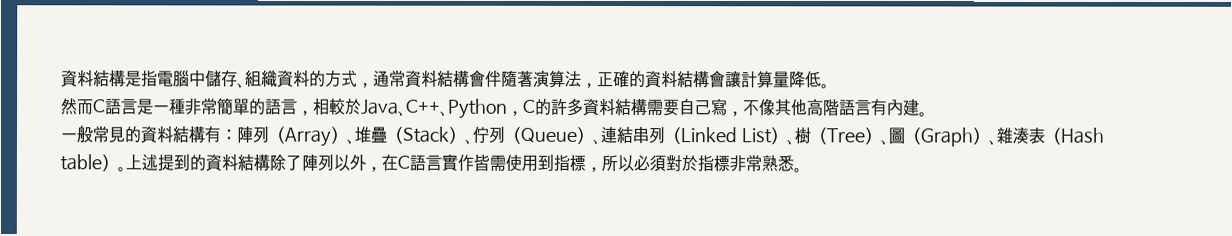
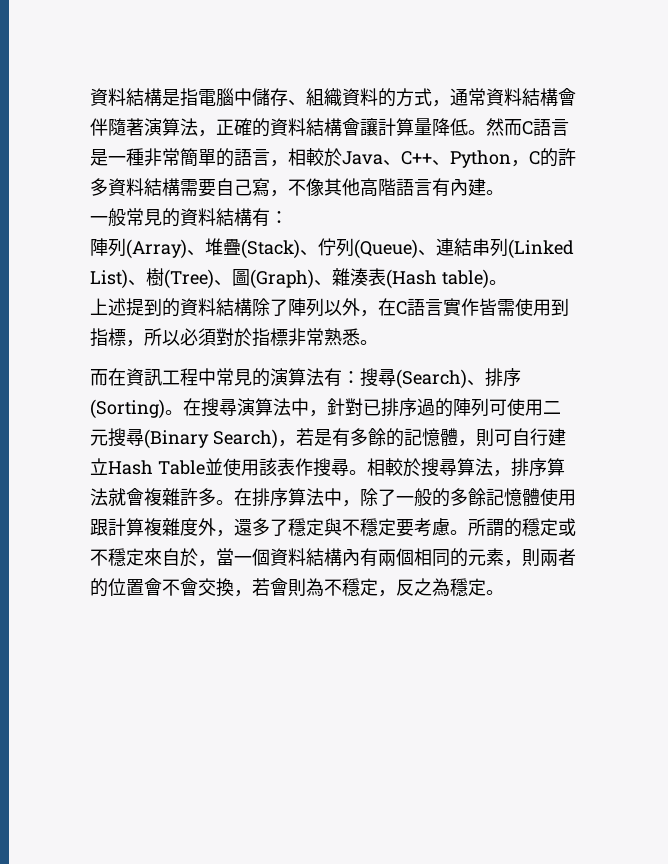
- 資料結構是指電腦中儲存、組織資料的方式，通常資料結構會伴隨著演算法，正確的資料結構會讓計算量降低。
- 然而C語言是一種非常簡單的語言，相較於Java、C++、Python，C的許多資料結構需要自己寫，不像其他高階語言有內建。
+ 資料結構是指電腦中儲存、組織資料的方式，通常資料結構會伴隨著演算法，正確的資料結構會讓計算量降低。然而C語言是一種非常簡單的語言，相較於Java、C++、Python，C的許多資料結構需要自己寫，不像其他高階語言有內建。
- 一般常見的資料結構有：陣列（Array）、堆疊（Stack）、佇列（Queue）、連結串列（Linked List）、樹（Tree）、圖（Graph）、雜湊表（Hash table）。上述提到的資料結構除了陣列以外，在C語言實作皆需使用到指標，所以必須對於指標非常熟悉。
+ 一般常見的資料結構有：
+ 陣列(Array)、堆疊(Stack)、佇列(Queue)、連結串列(Linked List)、樹(Tree)、圖(Graph)、雜湊表(Hash table)。
+ 上述提到的資料結構除了陣列以外，在C語言實作皆需使用到指標，所以必須對於指標非常熟悉。
+ 而在資訊工程中常見的演算法有：搜尋(Search)、排序(Sorting)。在搜尋演算法中，針對已排序過的陣列可使用二元搜尋(Binary Search)，若是有多餘的記憶體，則可自行建立Hash Table並使用該表作搜尋。相較於搜尋算法，排序算法就會複雜許多。在排序算法中，除了一般的多餘記憶體使用跟計算複雜度外，還多了穩定與不穩定要考慮。所謂的穩定或不穩定來自於，當一個資料結構內有兩個相同的元素，則兩者的位置會不會交換，若會則為不穩定，反之為穩定。

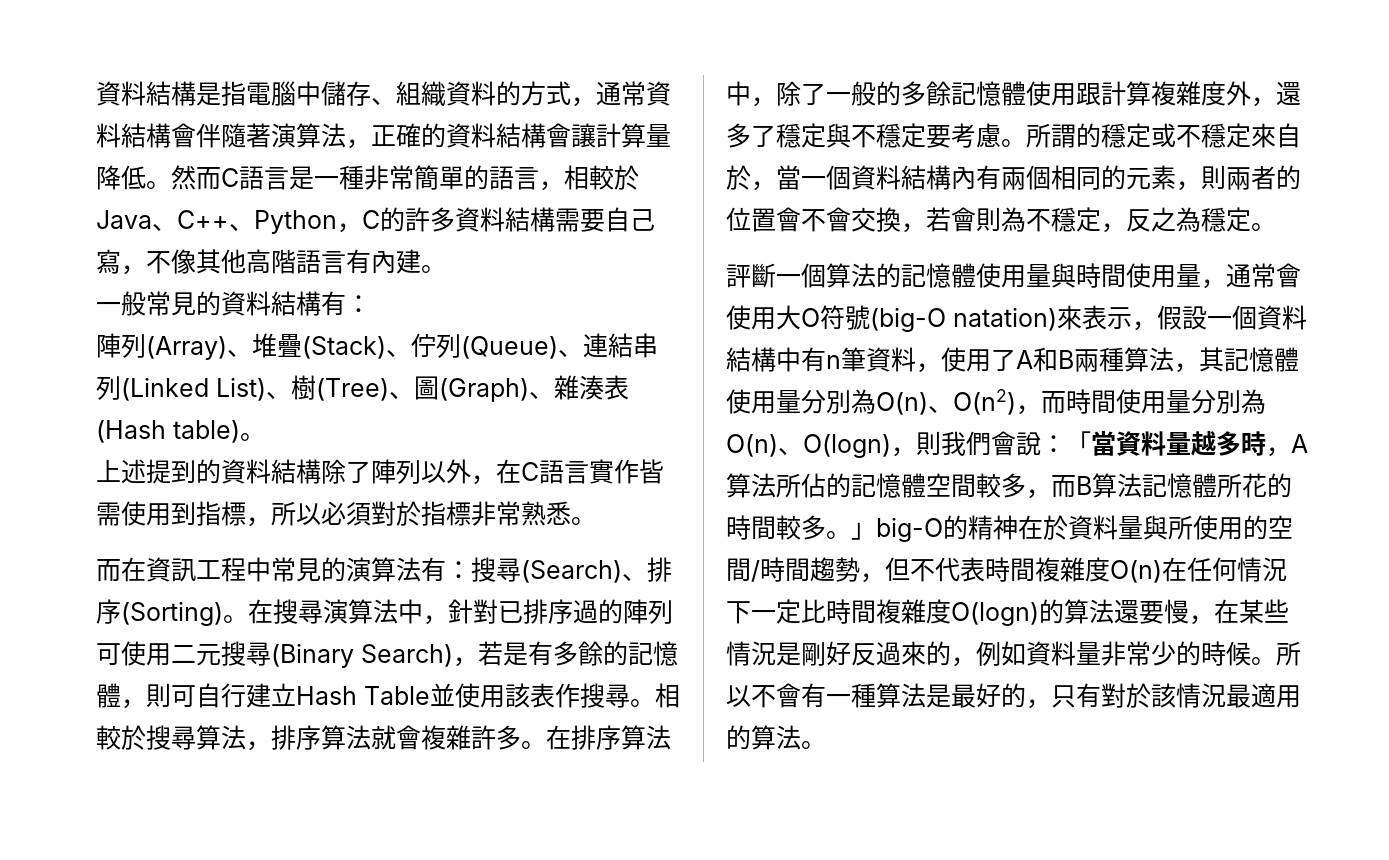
+ 評斷一個算法的記憶體使用量與時間使用量，通常會使用大O符號(big-O natation)來表示，假設一個資料結構中有n筆資料，使用了A和B兩種算法，其記憶體使用量分別為O(n)、O(n2)，而時間使用量分別為O(n)、O(logn)，則我們會說：「當資料量越多時，A算法所佔的記憶體空間較多，而B算法記憶體所花的時間較多。」big-O的精神在於資料量與所使用的空間/時間趨勢，但不代表時間複雜度O(n)在任何情況下一定比時間複雜度O(logn)的算法還要慢，在某些情況是剛好反過來的，例如資料量非常少的時候。所以不會有一種算法是最好的，只有對於該情況最適用的算法。

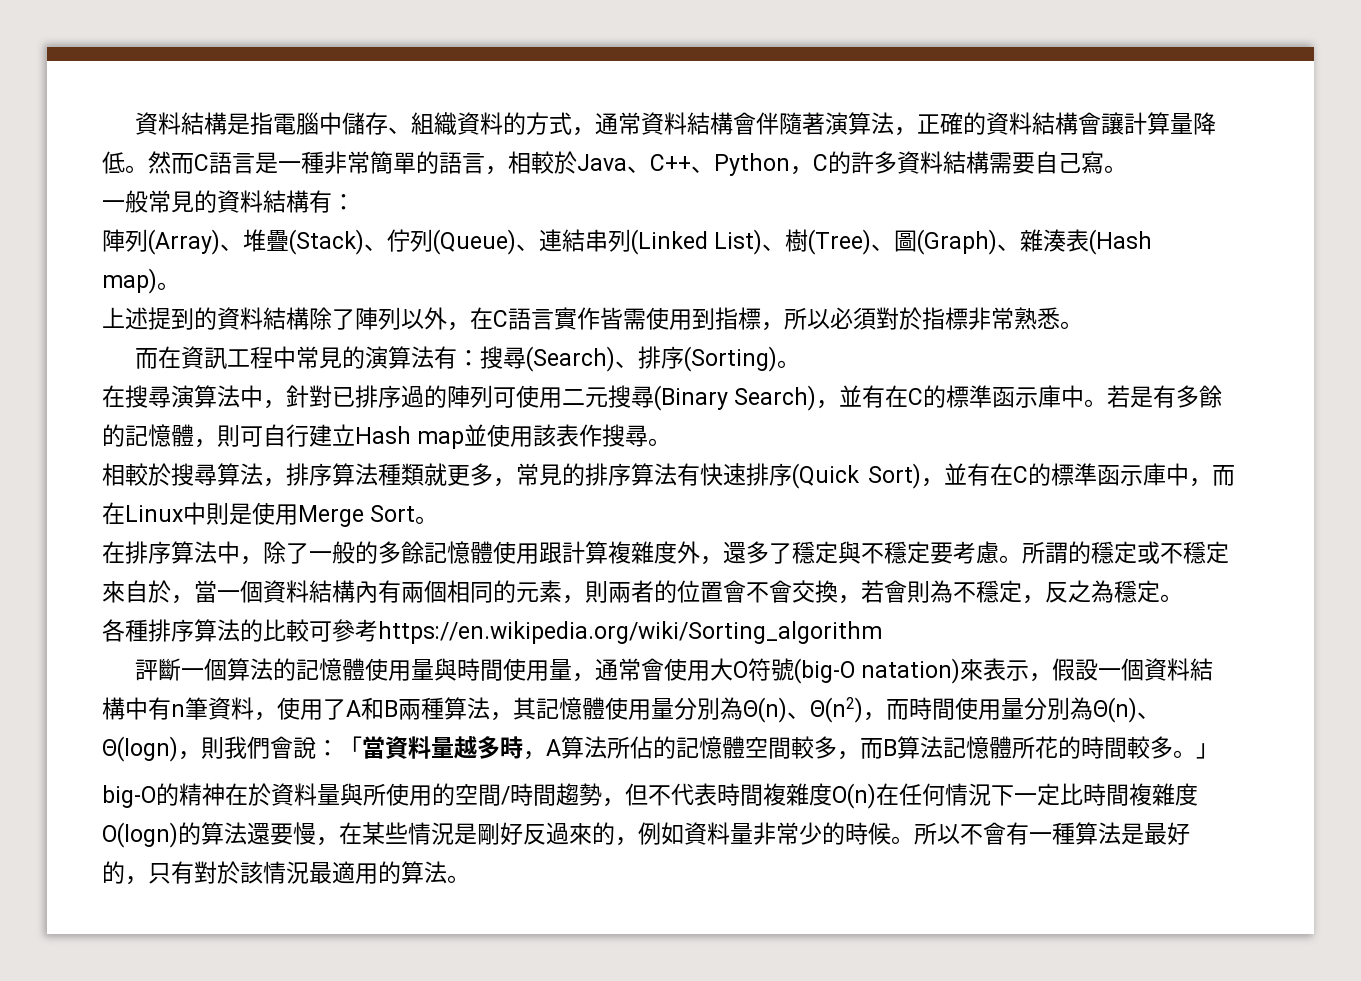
- 然而C語言是一種非常簡單的語言，相較於Java、C++、Python，C的許多資料結構需要自己寫，不像其他高階語言有內建。
+ 然而C語言是一種非常簡單的語言，相較於Java、C++、Python，C的許多資料結構需要自己寫。
- 陣列(Array)、堆疊(Stack)、佇列(Queue)、連結串列(Linked List)、樹(Tree)、圖(Graph)、雜湊表(Hash table)。
+ 陣列(Array)、堆疊(Stack)、佇列(Queue)、連結串列(Linked List)、樹(Tree)、圖(Graph)、雜湊表(Hash map)。
- 搜尋(Search)、排序(Sorting)。在搜尋演算法中，針對已排序過的陣列可使用二元搜尋(Binary Search)，若是有多餘的記憶體，則可自行建立Hash Table並使用該表作搜尋。相較於搜尋算法，排序算法就會複雜許多。在排序算法中，除了一般的多餘記憶體使用跟計算複雜度外，還多了穩定與不穩定要考慮。
+ 搜尋(Search)、排序(Sorting)。
+ 在搜尋演算法中，針對已排序過的陣列可使用二元搜尋(Binary Search)，並有在C的標準函示庫中。若是有多餘的記憶體，則可自行建立Hash map並使用該表作搜尋。
+ 相較於搜尋算法，排序算法種類就更多，常見的排序算法有快速排序(Quick Sort)，並有在C的標準函示庫中，而在Linux中則是使用Merge Sort。
+ 在排序算法中，除了一般的多餘記憶體使用跟計算複雜度外，還多了穩定與不穩定要考慮。
+ 各種排序算法的比較可參考https://en.wikipedia.org/wiki/Sorting_algorithm
- 評斷一個算法的記憶體使用量與時間使用量，通常會使用大O符號(big-O natation)來表示，假設一個資料結構中有n筆資料，使用了A和B兩種算法，其記憶體使用量分別為O(n)、O(n2)，而時間使用量分別為O(n)、O(logn)，則我們會說：
+ 評斷一個算法的記憶體使用量與時間使用量，通常會使用大O符號(big-O natation)來表示，假設一個資料結構中有n筆資料，使用了A和B兩種算法，其記憶體使用量分別為Θ(n)、Θ(n2)，而時間使用量分別為Θ(n)、Θ(logn)，則我們會說：
- 「當資料量越多時，A算法所佔的記憶體空間較多，而B算法記憶體所花的時間較多。」big-O的精神在於資料量與所使用的空間/時間趨勢，但不代表時間複雜度O(n)在任何情況下一定比時間複雜度O(logn)的算法還要慢，在某些情況是剛好反過來的，例如資料量非常少的時候。
+ 「當資料量越多時，A算法所佔的記憶體空間較多，而B算法記憶體所花的時間較多。」
+ big-O的精神在於資料量與所使用的空間/時間趨勢，但不代表時間複雜度O(n)在任何情況下一定比時間複雜度O(logn)的算法還要慢，在某些情況是剛好反過來的，例如資料量非常少的時候。

